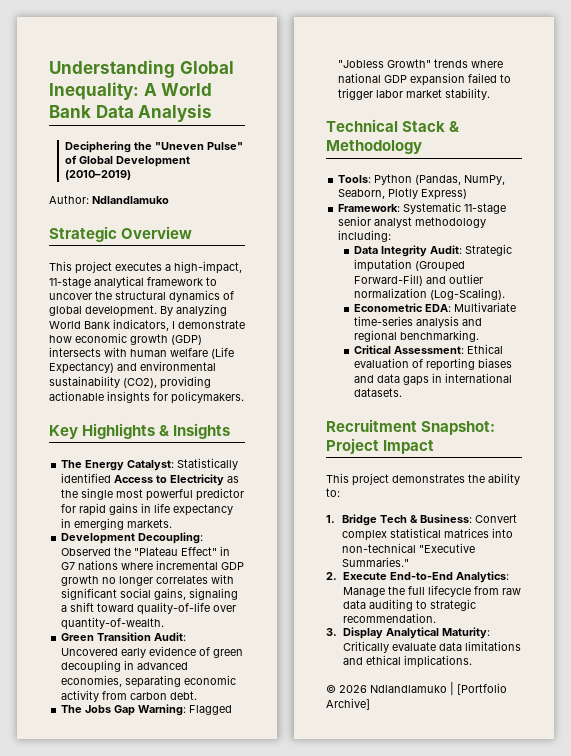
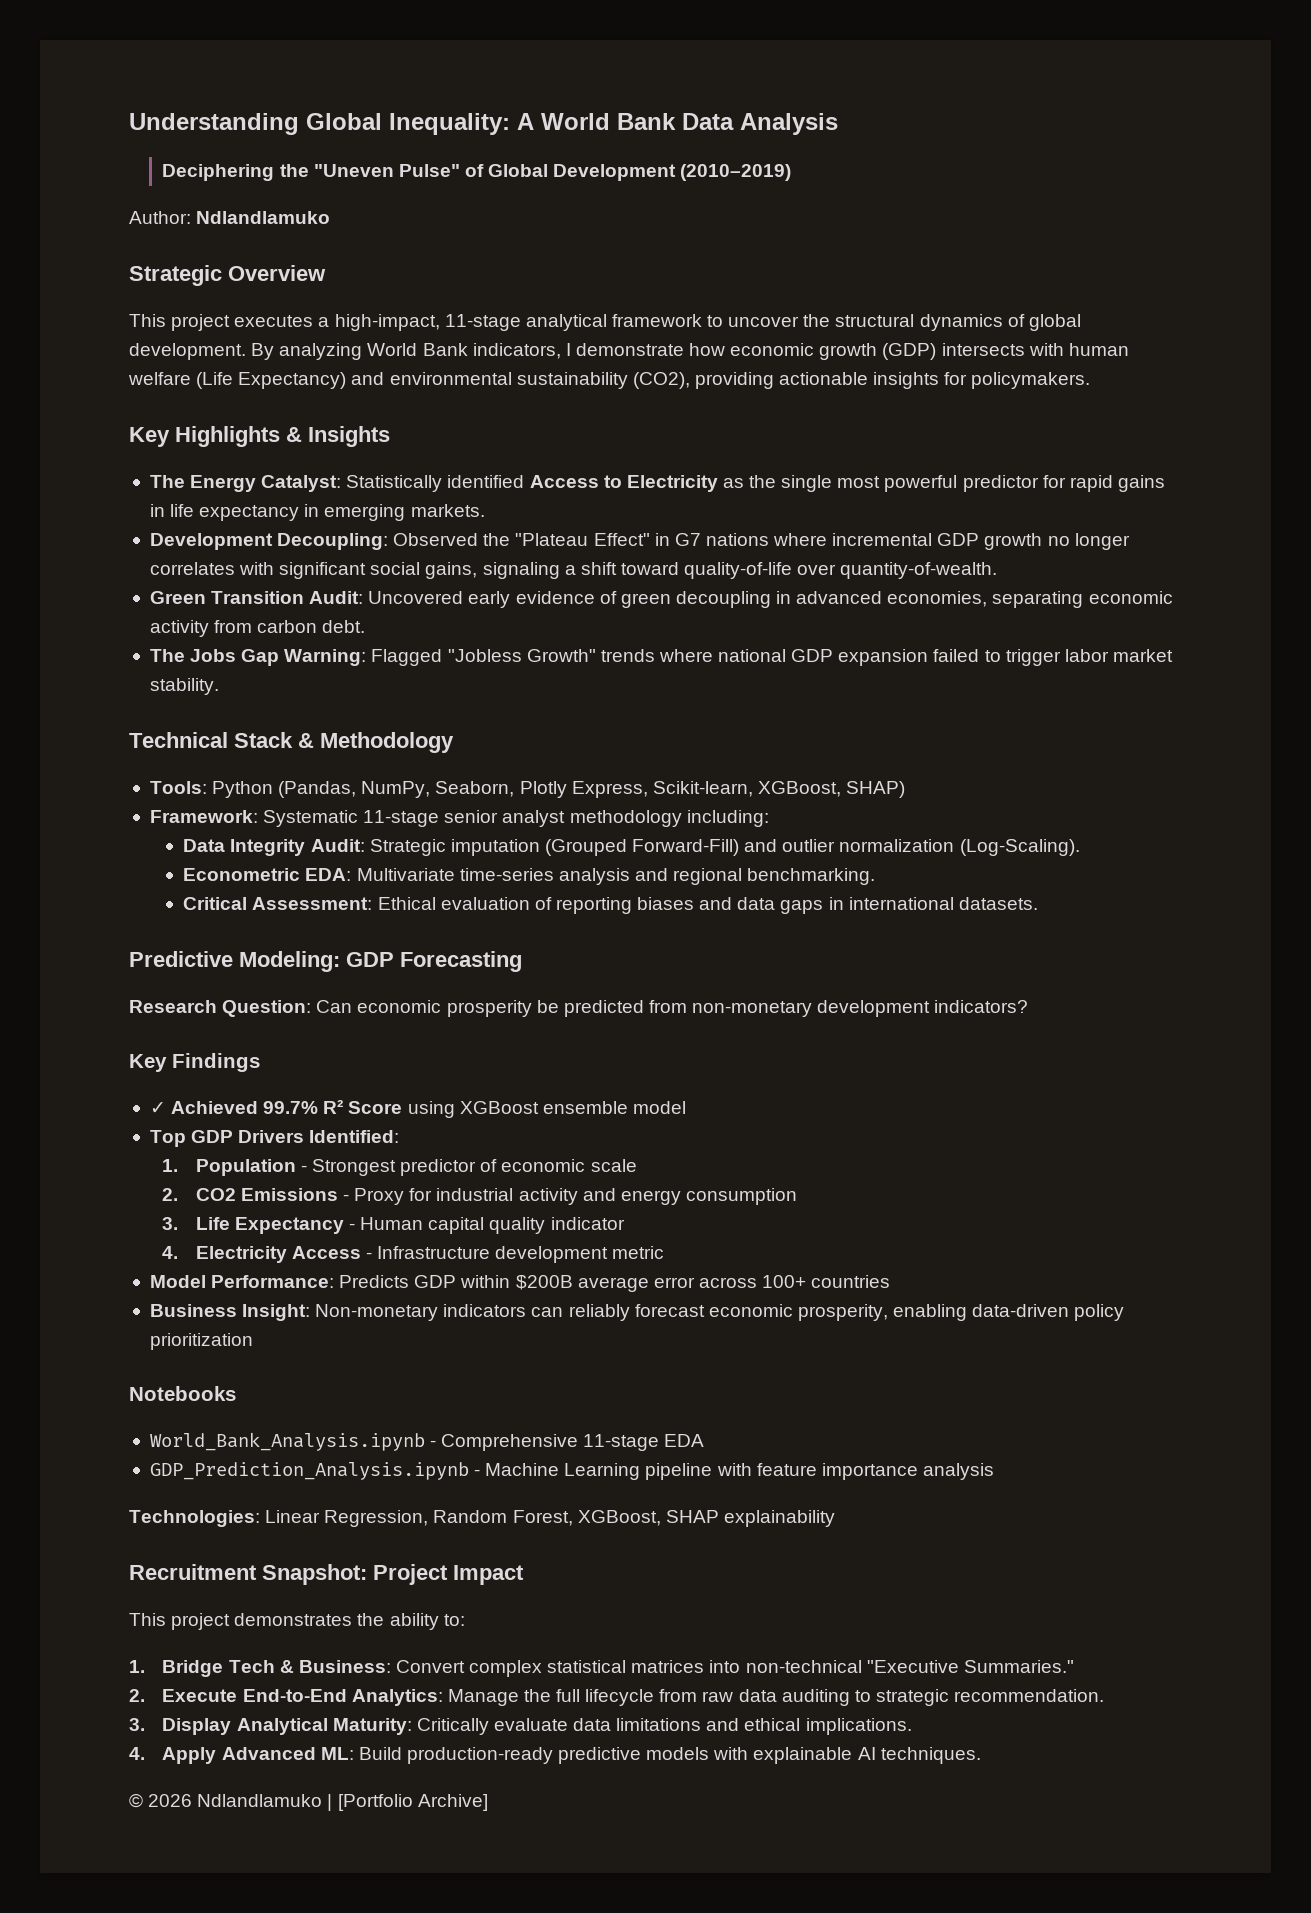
- Tools: Python (Pandas, NumPy, Seaborn, Plotly Express)
+ Tools: Python (Pandas, NumPy, Seaborn, Plotly Express, Scikit-learn, XGBoost, SHAP)
+ Predictive Modeling: GDP Forecasting
+ Research Question: Can economic prosperity be predicted from non-monetary development indicators?
+ Key Findings
+ ✓ Achieved 99.7% R² Score using XGBoost ensemble model
+ Top GDP Drivers Identified:
+ 1. Population - Strongest predictor of economic scale
+ 2. CO2 Emissions - Proxy for industrial activity and energy consumption
+ 3. Life Expectancy - Human capital quality indicator
+ 4. Electricity Access - Infrastructure development metric
+ Model Performance: Predicts GDP within $200B average error across 100+ countries
+ Business Insight: Non-monetary indicators can reliably forecast economic prosperity, enabling data-driven policy prioritization
+ Notebooks
+ World_Bank_Analysis.ipynb - Comprehensive 11-stage EDA
+ GDP_Prediction_Analysis.ipynb - Machine Learning pipeline with feature importance analysis
+ Technologies: Linear Regression, Random Forest, XGBoost, SHAP explainability
+ 4. Apply Advanced ML: Build production-ready predictive models with explainable AI techniques.

